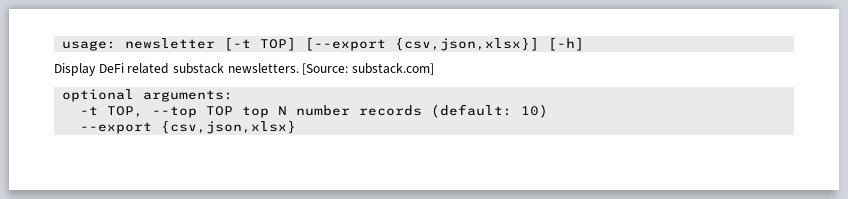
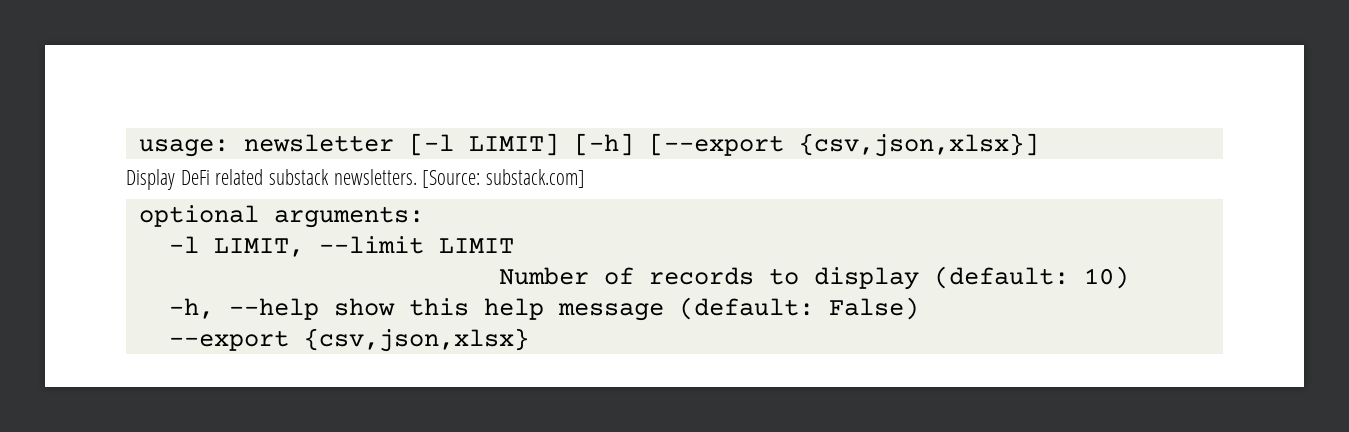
- usage: newsletter [-t TOP] [--export {csv,json,xlsx}] [-h]
+ usage: newsletter [-l LIMIT] [-h] [--export {csv,json,xlsx}]
- -t TOP, --top TOP top N number records (default: 10)
+ -l LIMIT, --limit LIMIT
+ Number of records to display (default: 10)
+ -h, --help show this help message (default: False)

